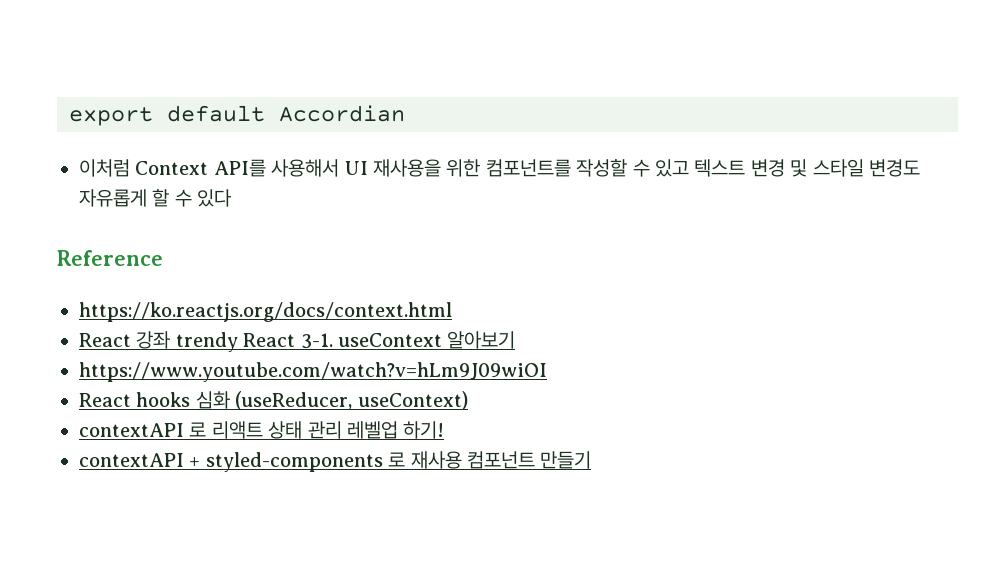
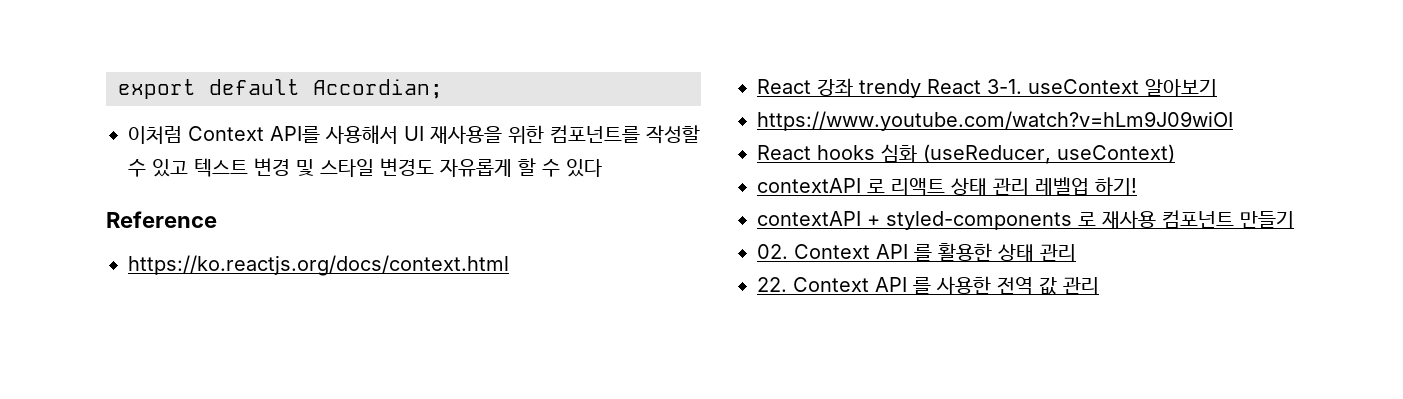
- export default Accordian
+ export default Accordian;
+ 02. Context API 를 활용한 상태 관리
+ 22. Context API 를 사용한 전역 값 관리

